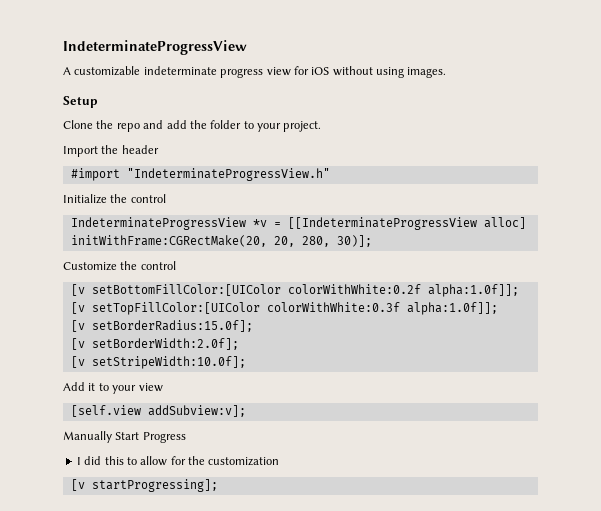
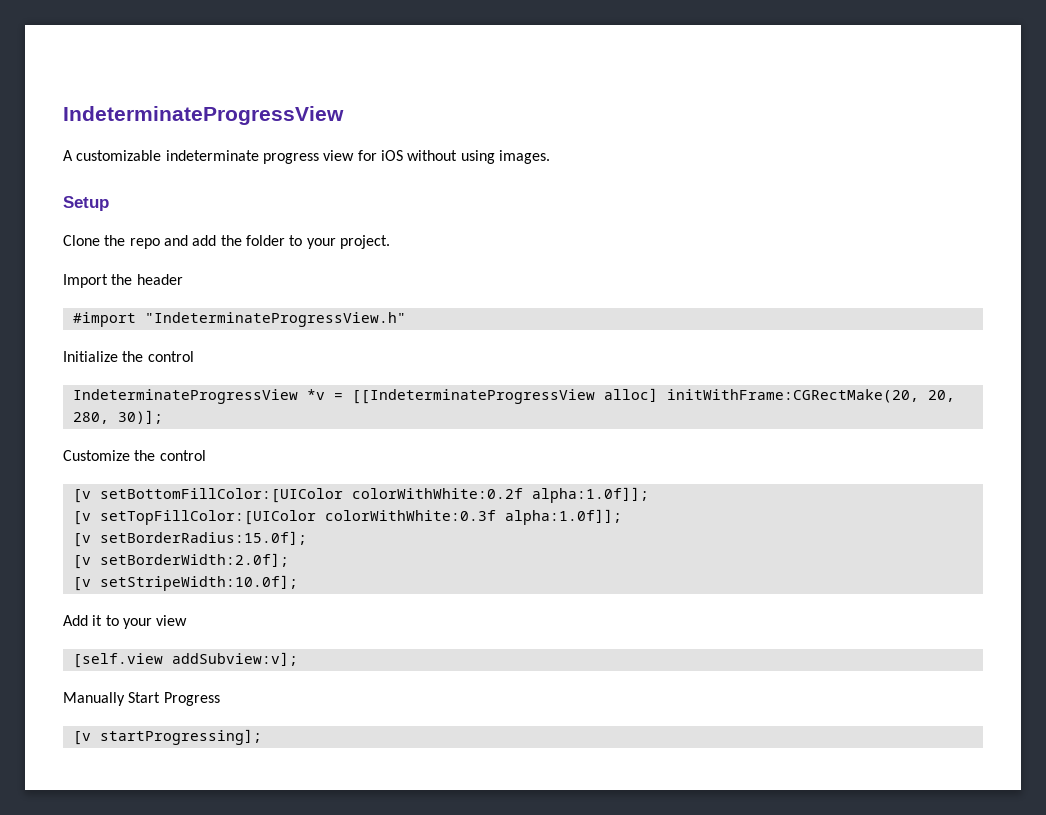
- I did this to allow for the customization

